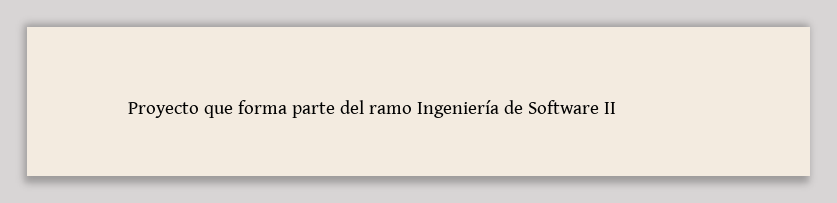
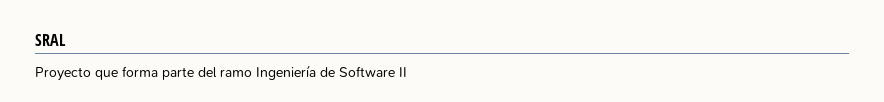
+ SRAL

